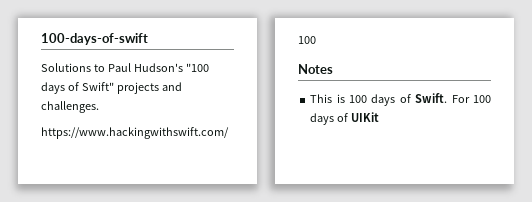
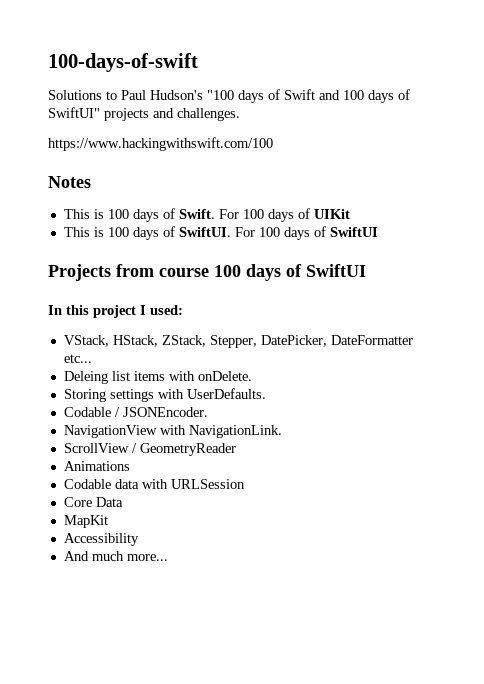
- Solutions to Paul Hudson's "100 days of Swift" projects and challenges.
+ Solutions to Paul Hudson's "100 days of Swift and 100 days of SwiftUI" projects and challenges.
+ This is 100 days of SwiftUI. For 100 days of SwiftUI
+ Projects from course 100 days of SwiftUI
+ In this project I used:
+ VStack, HStack, ZStack, Stepper, DatePicker, DateFormatter etc...
+ Deleing list items with onDelete.
+ Storing settings with UserDefaults.
+ Codable / JSONEncoder.
+ NavigationView with NavigationLink.
+ ScrollView / GeometryReader
+ Animations
+ Codable data with URLSession
+ Core Data
+ MapKit
+ Accessibility
+ And much more...

